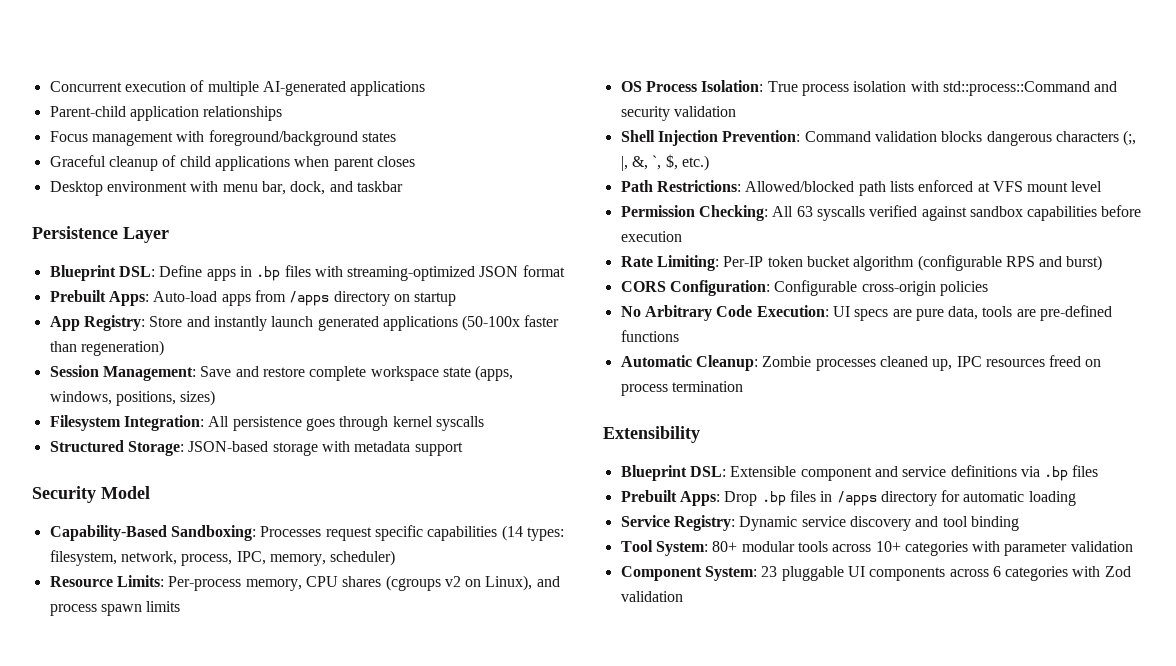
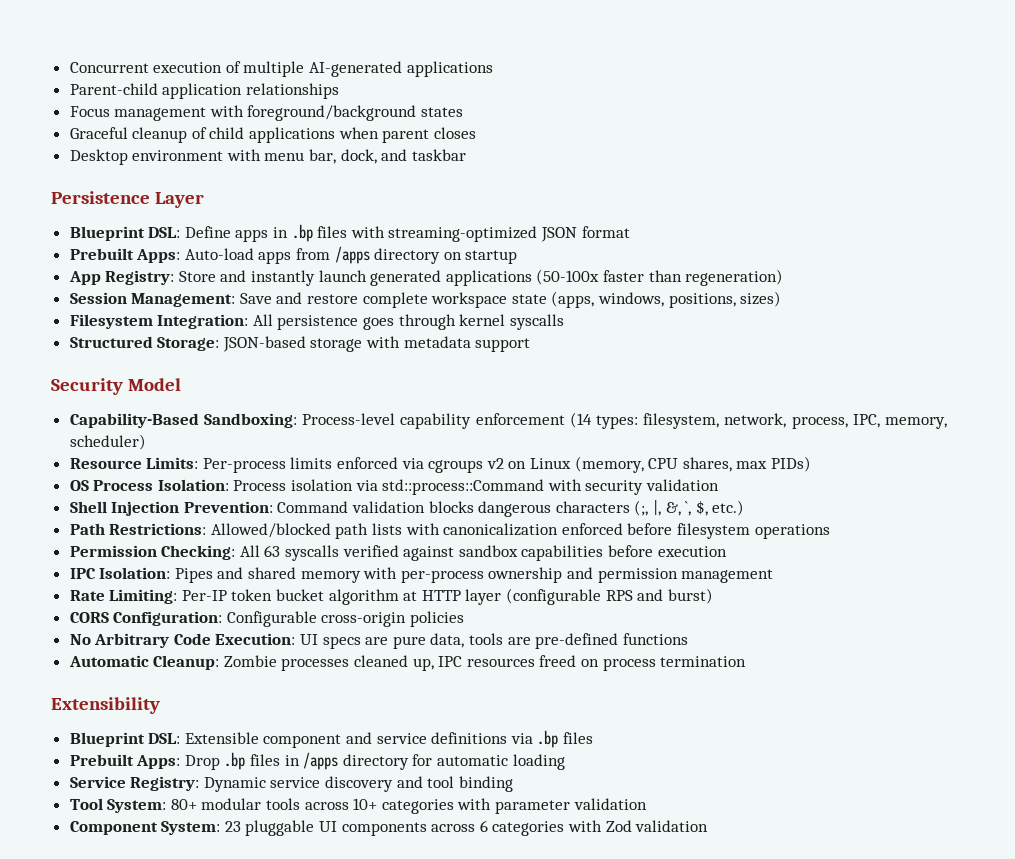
- Capability-Based Sandboxing: Processes request specific capabilities (14 types: filesystem, network, process, IPC, memory, scheduler)
+ Capability-Based Sandboxing: Process-level capability enforcement (14 types: filesystem, network, process, IPC, memory, scheduler)
- Resource Limits: Per-process memory, CPU shares (cgroups v2 on Linux), and process spawn limits
- OS Process Isolation: True process isolation with std::process::Command and security validation
+ Resource Limits: Per-process limits enforced via cgroups v2 on Linux (memory, CPU shares, max PIDs)
+ OS Process Isolation: Process isolation via std::process::Command with security validation
- Path Restrictions: Allowed/blocked path lists enforced at VFS mount level
+ Path Restrictions: Allowed/blocked path lists with canonicalization enforced before filesystem operations
+ IPC Isolation: Pipes and shared memory with per-process ownership and permission management
- Rate Limiting: Per-IP token bucket algorithm (configurable RPS and burst)
+ Rate Limiting: Per-IP token bucket algorithm at HTTP layer (configurable RPS and burst)

